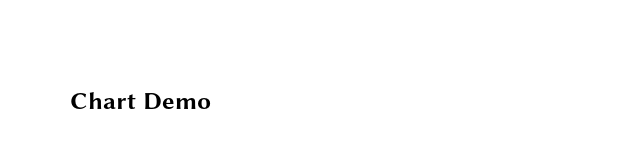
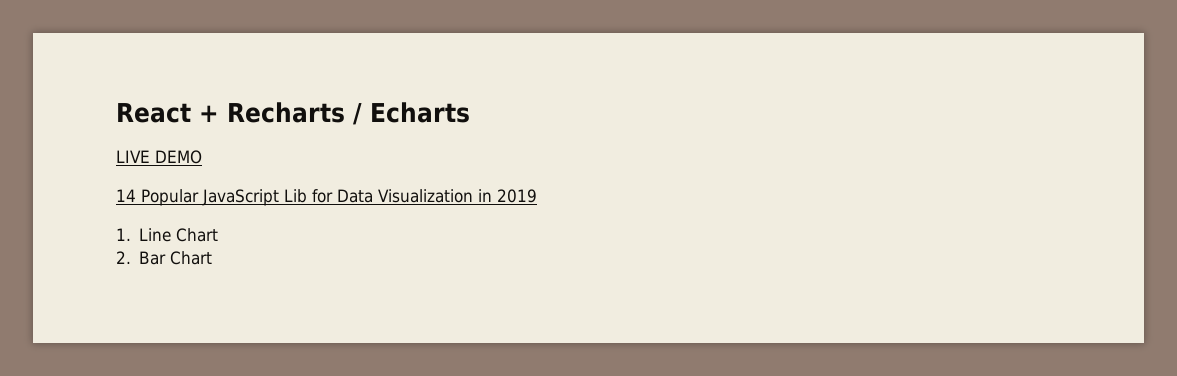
- Chart Demo
+ React + Recharts / Echarts
+ LIVE DEMO
+ 14 Popular JavaScript Lib for Data Visualization in 2019
+ 1. Line Chart
+ 2. Bar Chart

